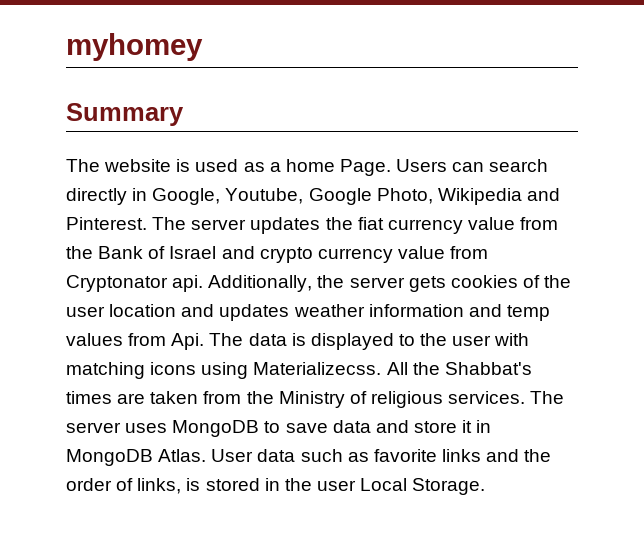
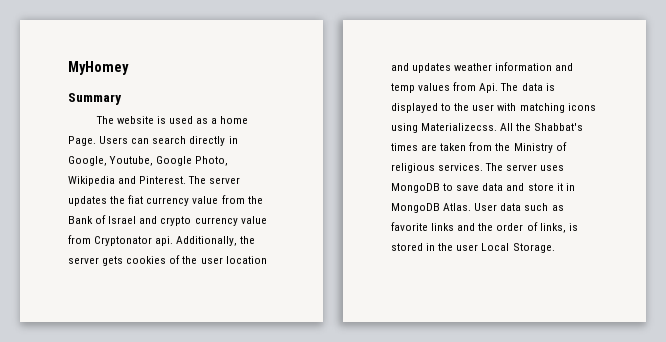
- myhomey
+ MyHomey

